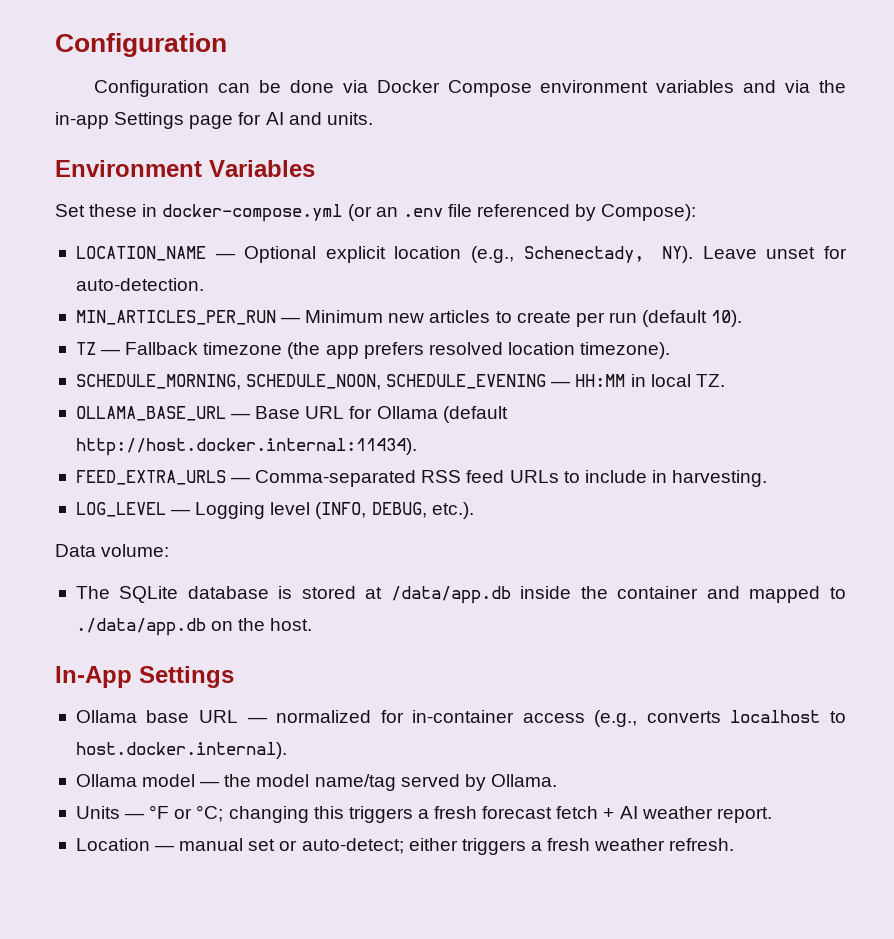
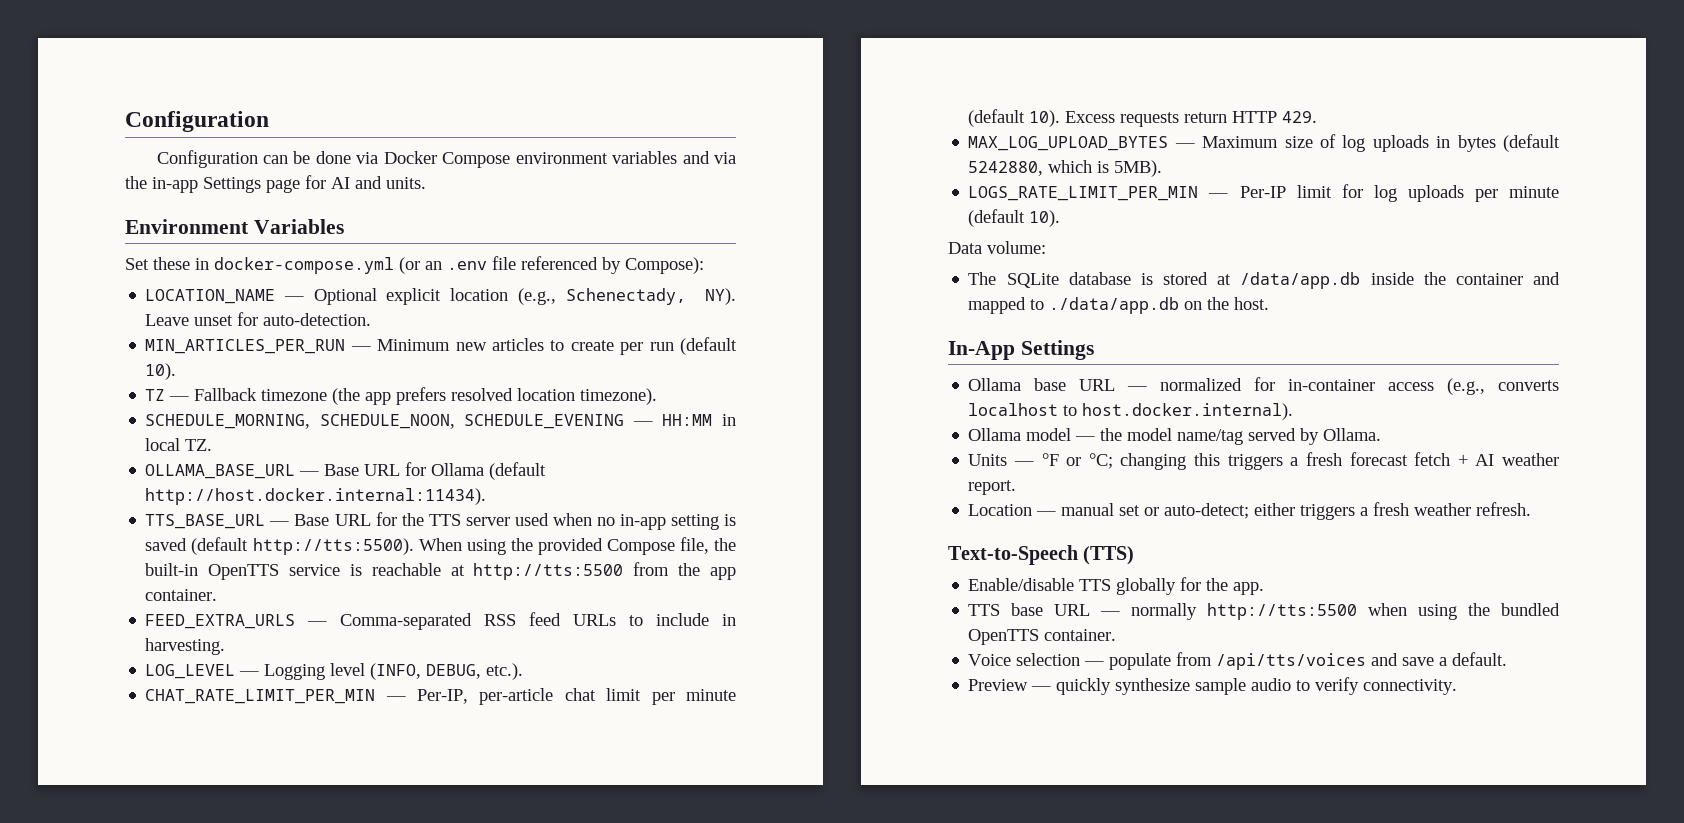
+ TTS_BASE_URL — Base URL for the TTS server used when no in-app setting is saved (default http://tts:5500). When using the provided Compose file, the built-in OpenTTS service is reachable at http://tts:5500 from the app container.
+ CHAT_RATE_LIMIT_PER_MIN — Per-IP, per-article chat limit per minute (default 10). Excess requests return HTTP 429.
+ MAX_LOG_UPLOAD_BYTES — Maximum size of log uploads in bytes (default 5242880, which is 5MB).
+ LOGS_RATE_LIMIT_PER_MIN — Per-IP limit for log uploads per minute (default 10).
+ Text-to-Speech (TTS)
+ Enable/disable TTS globally for the app.
+ TTS base URL — normally http://tts:5500 when using the bundled OpenTTS container.
+ Voice selection — populate from /api/tts/voices and save a default.
+ Preview — quickly synthesize sample audio to verify connectivity.

